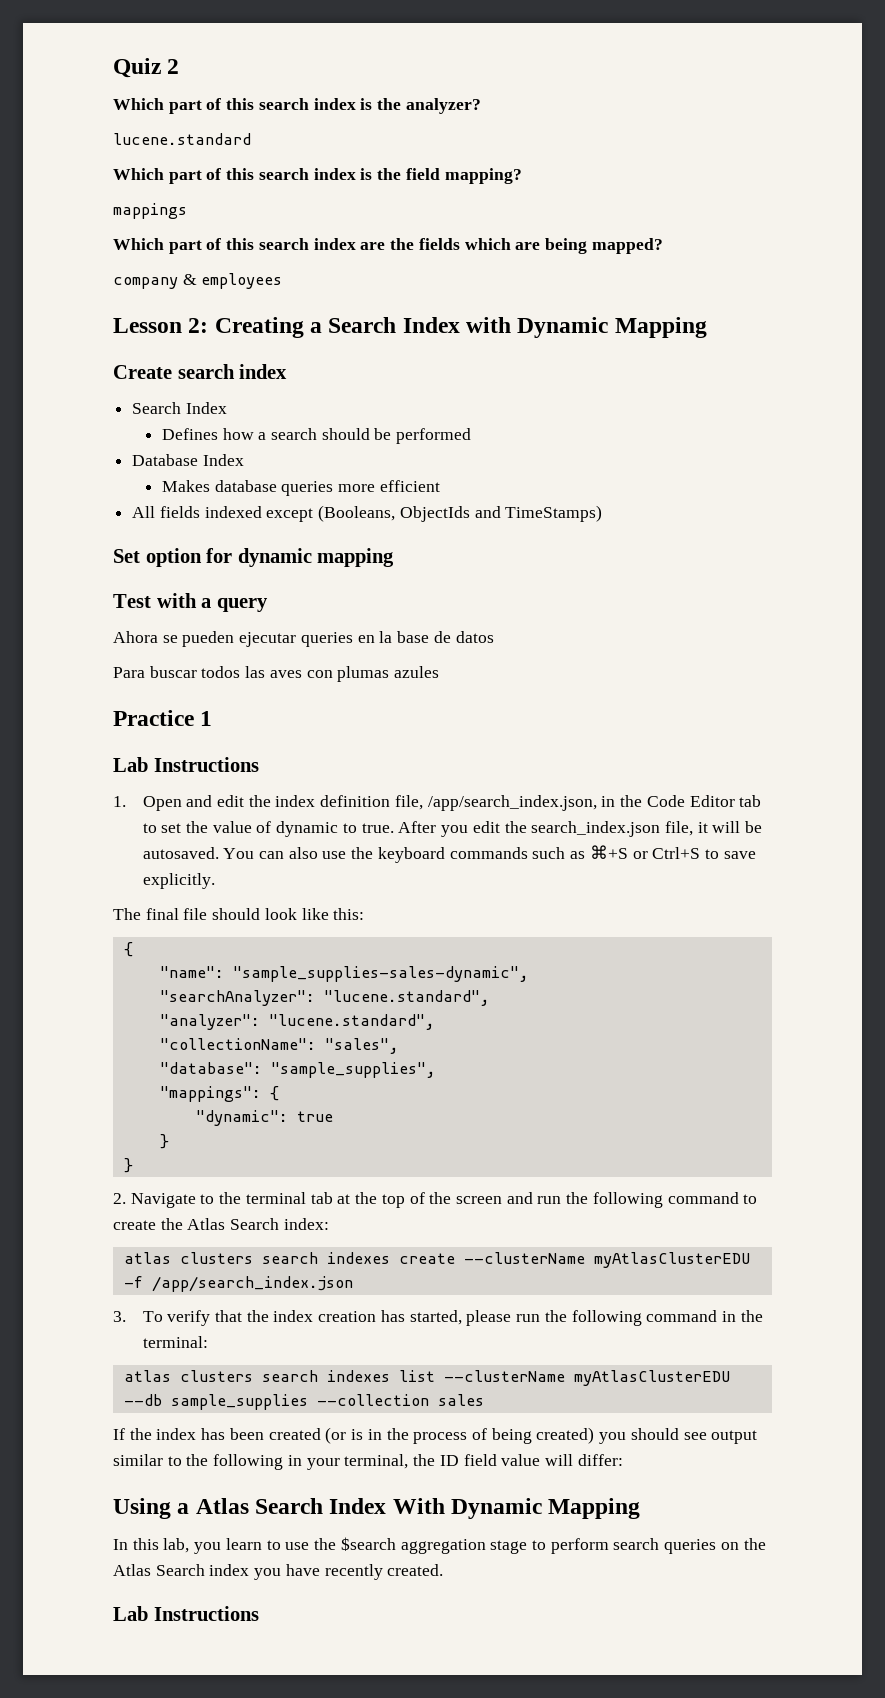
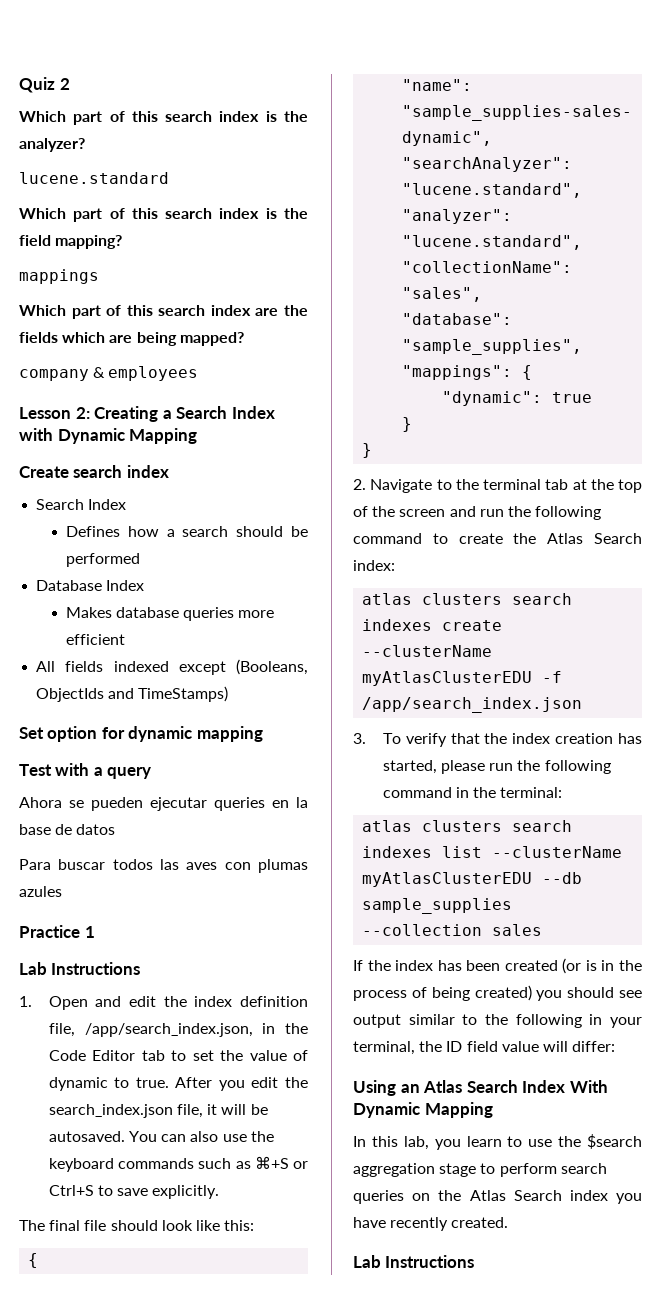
- Using a Atlas Search Index With Dynamic Mapping
+ Using an Atlas Search Index With Dynamic Mapping

